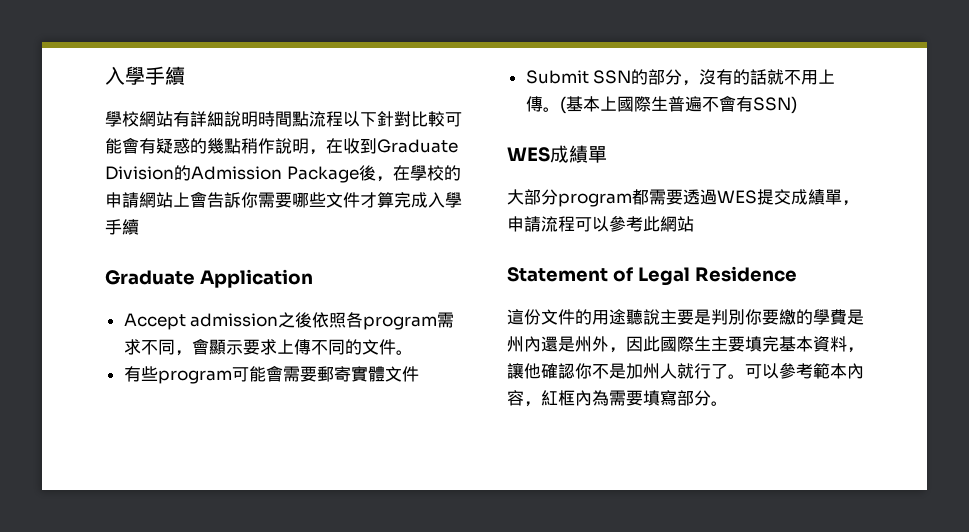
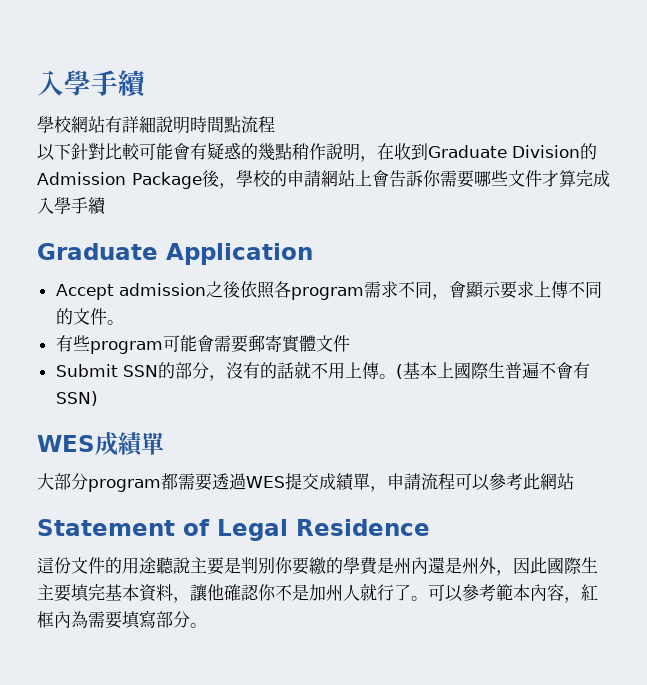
- 學校網站有詳細說明時間點流程以下針對比較可能會有疑惑的幾點稍作說明，在收到Graduate Division的Admission Package後，在學校的申請網站上會告訴你需要哪些文件才算完成入學手續
+ 學校網站有詳細說明時間點流程
+ 以下針對比較可能會有疑惑的幾點稍作說明，在收到Graduate Division的Admission Package後，學校的申請網站上會告訴你需要哪些文件才算完成入學手續

